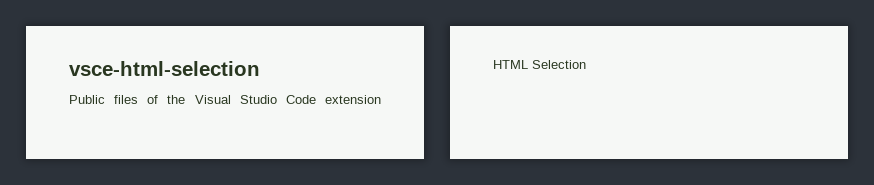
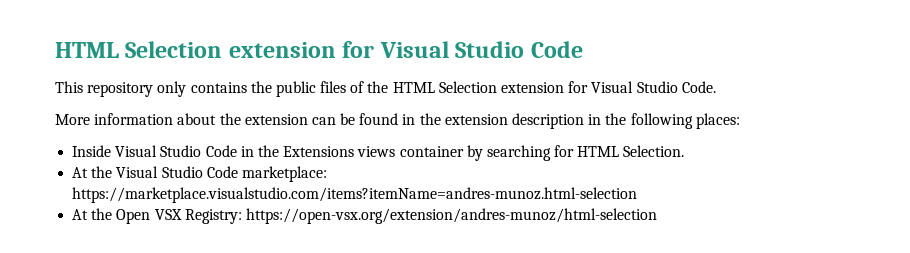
- vsce-html-selection
- Public files of the Visual Studio Code extension HTML Selection
+ HTML Selection extension for Visual Studio Code
+ This repository only contains the public files of the HTML Selection extension for Visual Studio Code.
+ More information about the extension can be found in the extension description in the following places:
+ Inside Visual Studio Code in the Extensions views container by searching for HTML Selection.
+ At the Visual Studio Code marketplace: https://marketplace.visualstudio.com/items?itemName=andres-munoz.html-selection
+ At the Open VSX Registry: https://open-vsx.org/extension/andres-munoz/html-selection

